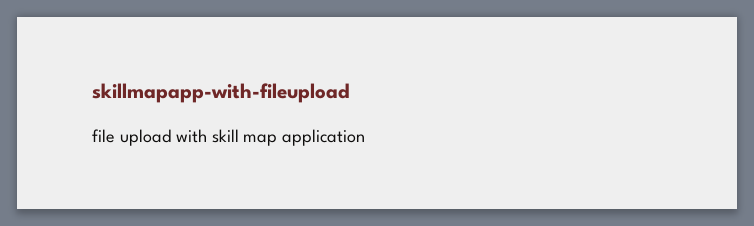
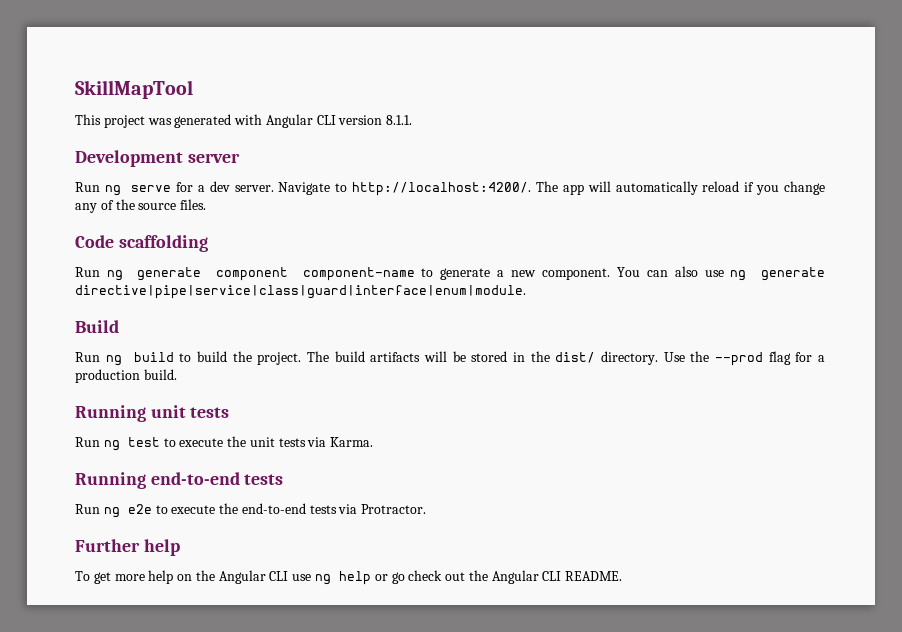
- skillmapapp-with-fileupload
- file upload with skill map application
+ SkillMapTool
+ This project was generated with Angular CLI version 8.1.1.
+ Development server
+ Run ng serve for a dev server. Navigate to http://localhost:4200/. The app will automatically reload if you change any of the source files.
+ Code scaffolding
+ Run ng generate component component-name to generate a new component. You can also use ng generate directive|pipe|service|class|guard|interface|enum|module.
+ Build
+ Run ng build to build the project. The build artifacts will be stored in the dist/ directory. Use the --prod flag for a production build.
+ Running unit tests
+ Run ng test to execute the unit tests via Karma.
+ Running end-to-end tests
+ Run ng e2e to execute the end-to-end tests via Protractor.
+ Further help
+ To get more help on the Angular CLI use ng help or go check out the Angular CLI README.

